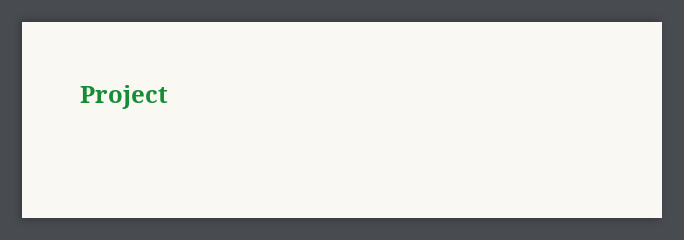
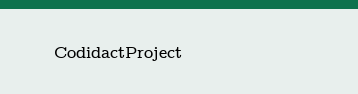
- Project
+ CodidactProject

